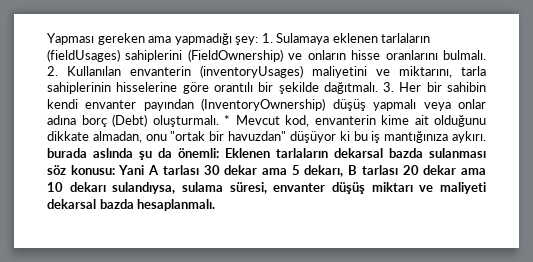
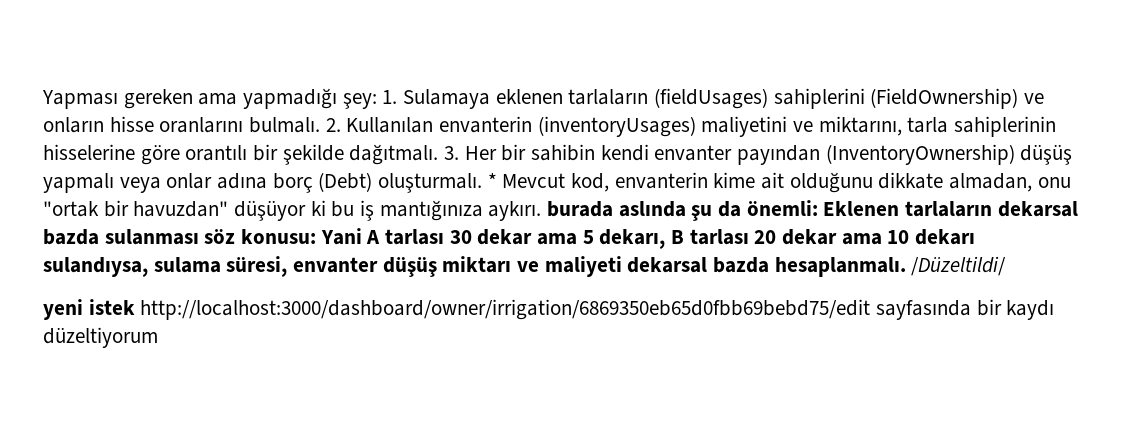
+ /Düzeltildi/
+ yeni istek http://localhost:3000/dashboard/owner/irrigation/6869350eb65d0fbb69bebd75/edit sayfasında bir kaydı düzeltiyorum

